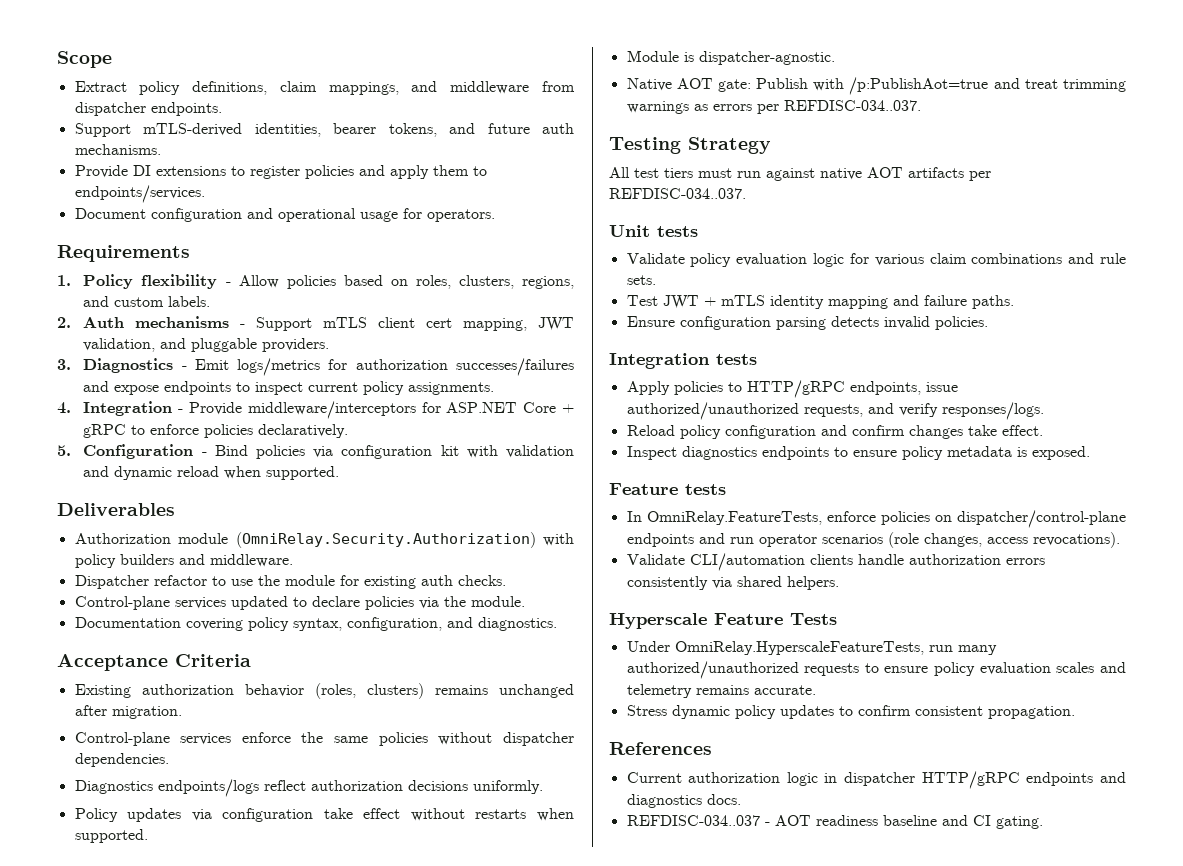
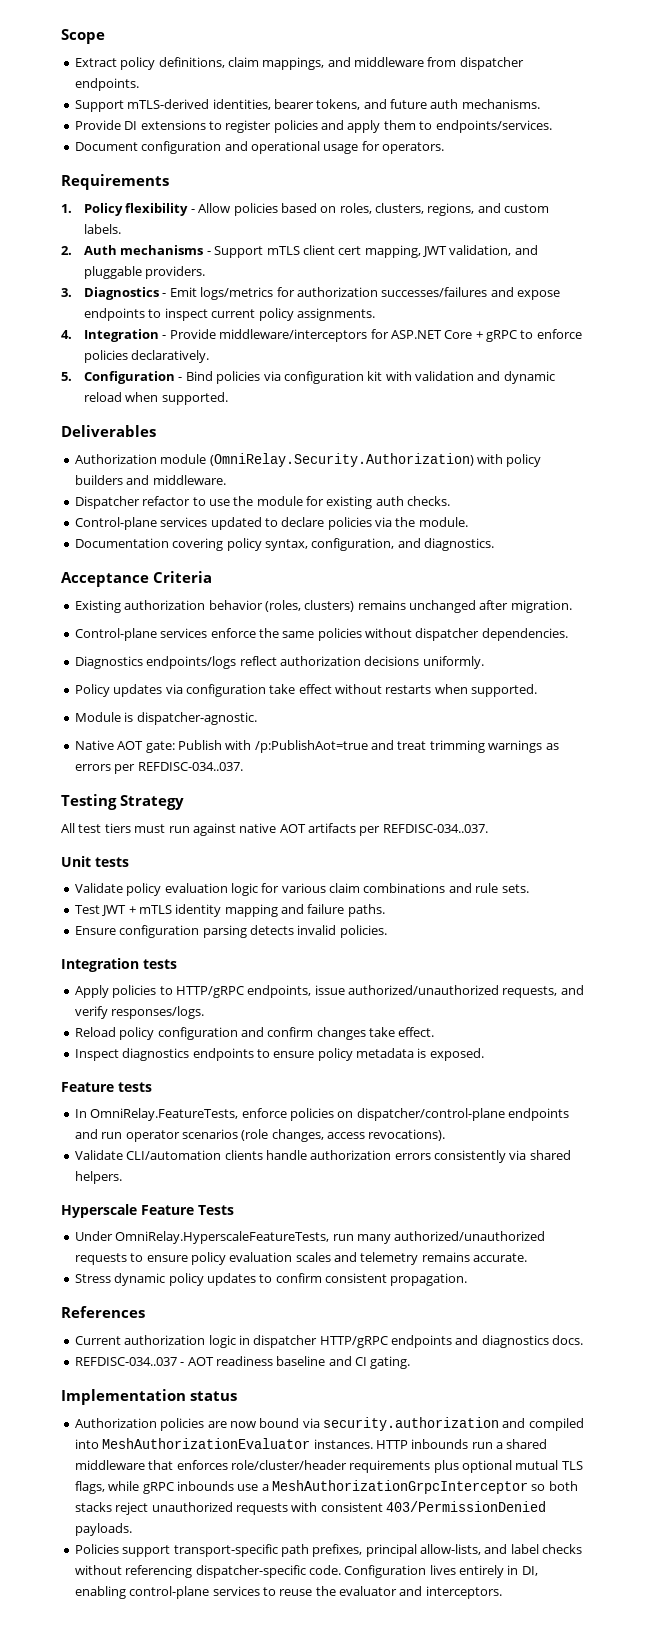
+ Implementation status
+ Authorization policies are now bound via security.authorization and compiled into MeshAuthorizationEvaluator instances. HTTP inbounds run a shared middleware that enforces role/cluster/header requirements plus optional mutual TLS flags, while gRPC inbounds use a MeshAuthorizationGrpcInterceptor so both stacks reject unauthorized requests with consistent 403/PermissionDenied payloads.
+ Policies support transport-specific path prefixes, principal allow-lists, and label checks without referencing dispatcher-specific code. Configuration lives entirely in DI, enabling control-plane services to reuse the evaluator and interceptors.

